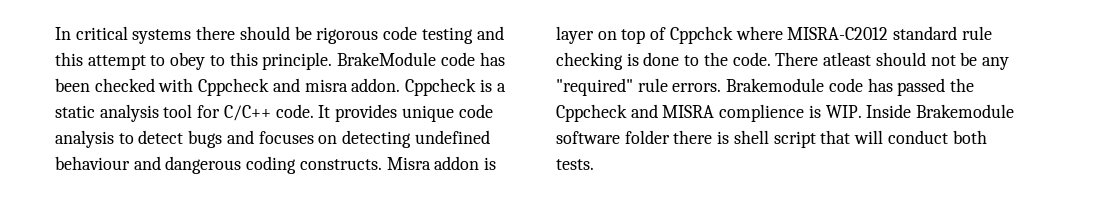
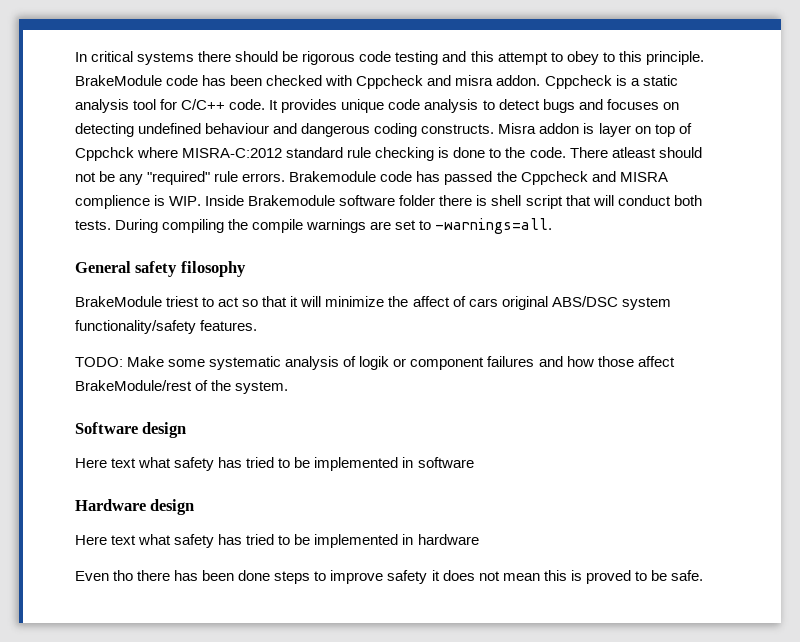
- Misra addon is layer on top of Cppchck where MISRA-C2012 standard rule checking is done to the code.
+ Misra addon is layer on top of Cppchck where MISRA-C:2012 standard rule checking is done to the code.
+ During compiling the compile warnings are set to -warnings=all.
+ General safety filosophy
+ BrakeModule triest to act so that it will minimize the affect of cars original ABS/DSC system functionality/safety features.
+ TODO: Make some systematic analysis of logik or component failures and how those affect BrakeModule/rest of the system.
+ Software design
+ Here text what safety has tried to be implemented in software
+ Hardware design
+ Here text what safety has tried to be implemented in hardware
+ Even tho there has been done steps to improve safety it does not mean this is proved to be safe.

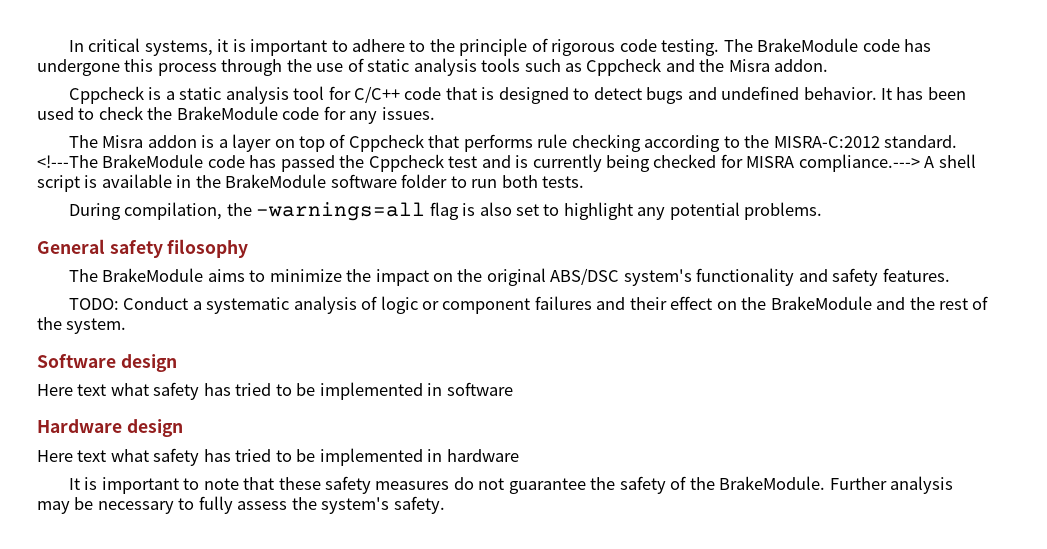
- In critical systems there should be rigorous code testing and this attempt to obey to this principle. BrakeModule code has been checked with Cppcheck and misra addon. Cppcheck is a static analysis tool for C/C++ code. It provides unique code analysis to detect bugs and focuses on detecting undefined behaviour and dangerous coding constructs. Misra addon is layer on top of Cppchck where MISRA-C:2012 standard rule checking is done to the code. There atleast should not be any "required" rule errors. Brakemodule code has passed the Cppcheck and MISRA complience is WIP. Inside Brakemodule software folder there is shell script that will conduct both tests. During compiling the compile warnings are set to -warnings=all.
+ In critical systems, it is important to adhere to the principle of rigorous code testing. The BrakeModule code has undergone this process through the use of static analysis tools such as Cppcheck and the Misra addon.
+ Cppcheck is a static analysis tool for C/C++ code that is designed to detect bugs and undefined behavior. It has been used to check the BrakeModule code for any issues.
+ The Misra addon is a layer on top of Cppcheck that performs rule checking according to the MISRA-C:2012 standard. <!---The BrakeModule code has passed the Cppcheck test and is currently being checked for MISRA compliance.---> A shell script is available in the BrakeModule software folder to run both tests.
+ During compilation, the -warnings=all flag is also set to highlight any potential problems.
  General safety filosophy
- BrakeModule triest to act so that it will minimize the affect of cars original ABS/DSC system functionality/safety features.
+ The BrakeModule aims to minimize the impact on the original ABS/DSC system's functionality and safety features.
- TODO: Make some systematic analysis of logik or component failures and how those affect BrakeModule/rest of the system.
+ TODO: Conduct a systematic analysis of logic or component failures and their effect on the BrakeModule and the rest of the system.
- Even tho there has been done steps to improve safety it does not mean this is proved to be safe.
+ It is important to note that these safety measures do not guarantee the safety of the BrakeModule. Further analysis may be necessary to fully assess the system's safety.

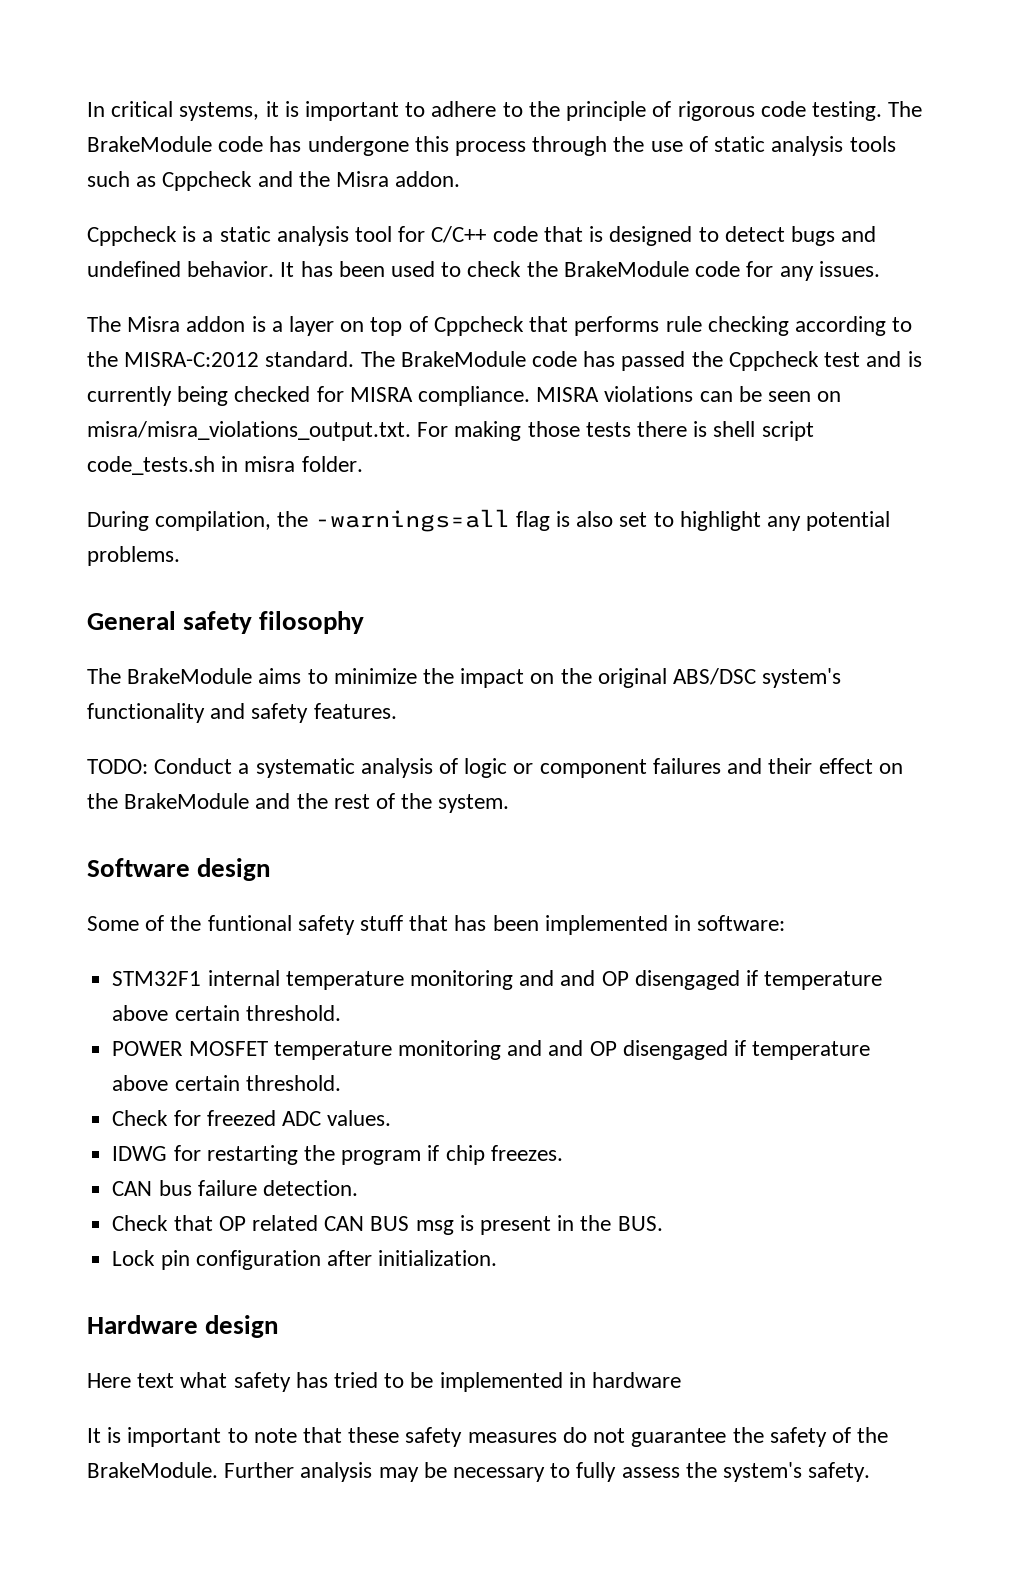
- <!---The BrakeModule code has passed the Cppcheck test and is currently being checked for MISRA compliance.---> A shell script is available in the BrakeModule software folder to run both tests.
+ The BrakeModule code has passed the Cppcheck test and is currently being checked for MISRA compliance. MISRA violations can be seen on misra/misra_violations_output.txt. For making those tests there is shell script code_tests.sh in misra folder.
- Here text what safety has tried to be implemented in software
+ Some of the funtional safety stuff that has been implemented in software:
+ STM32F1 internal temperature monitoring and and OP disengaged if temperature above certain threshold.
+ POWER MOSFET temperature monitoring and and OP disengaged if temperature above certain threshold.
+ Check for freezed ADC values.
+ IDWG for restarting the program if chip freezes.
+ CAN bus failure detection.
+ Check that OP related CAN BUS msg is present in the BUS.
+ Lock pin configuration after initialization.

